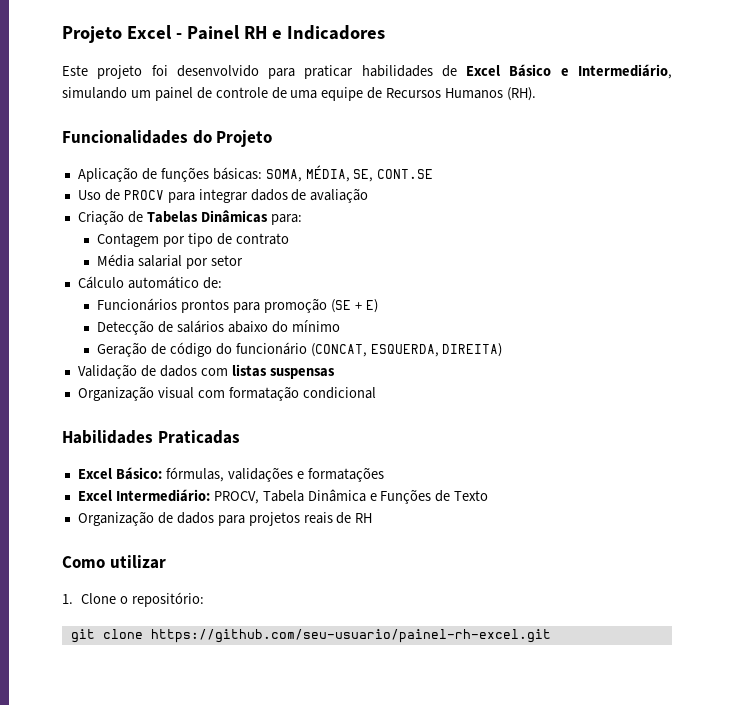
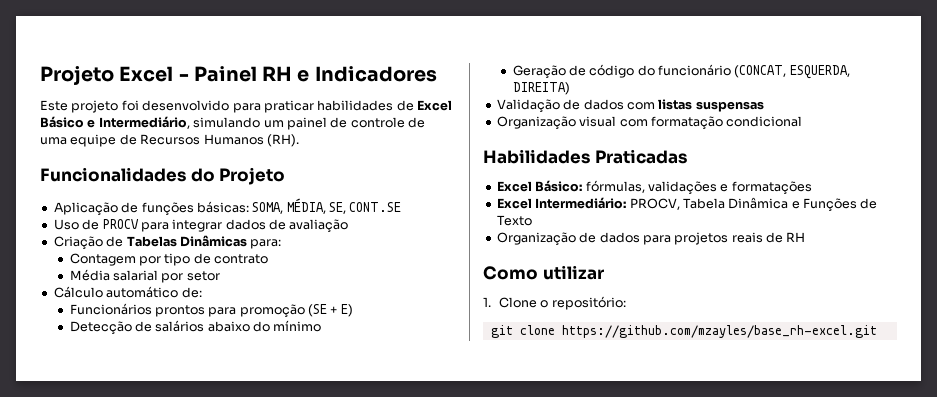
- git clone https://github.com/seu-usuario/painel-rh-excel.git
+ git clone https://github.com/mzayles/base_rh-excel.git

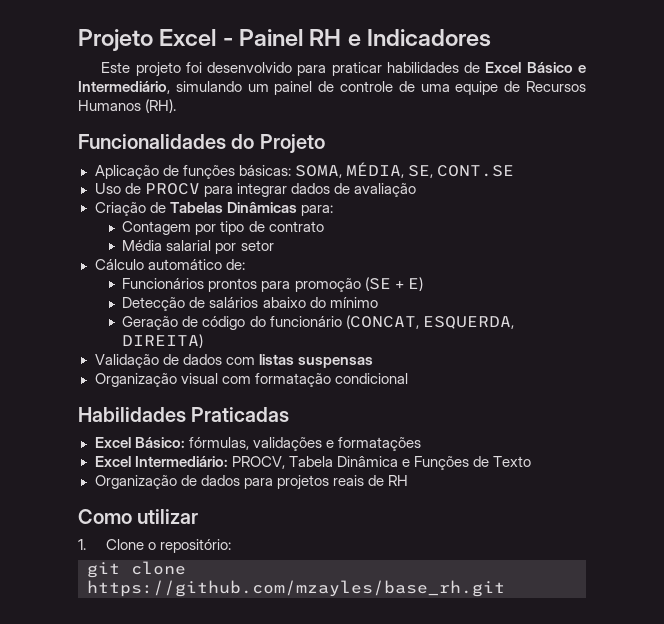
- git clone https://github.com/mzayles/base_rh-excel.git
+ git clone https://github.com/mzayles/base_rh.git

